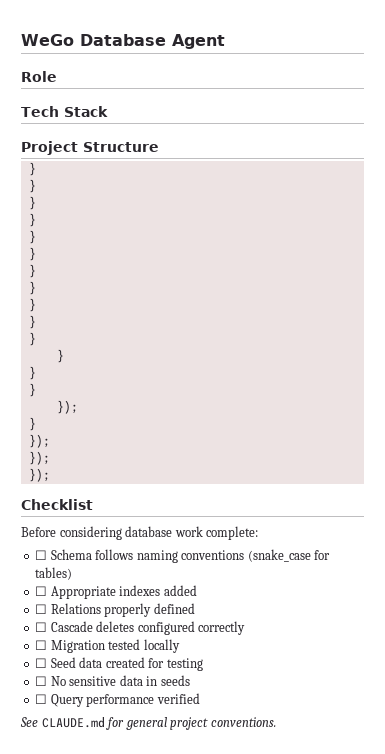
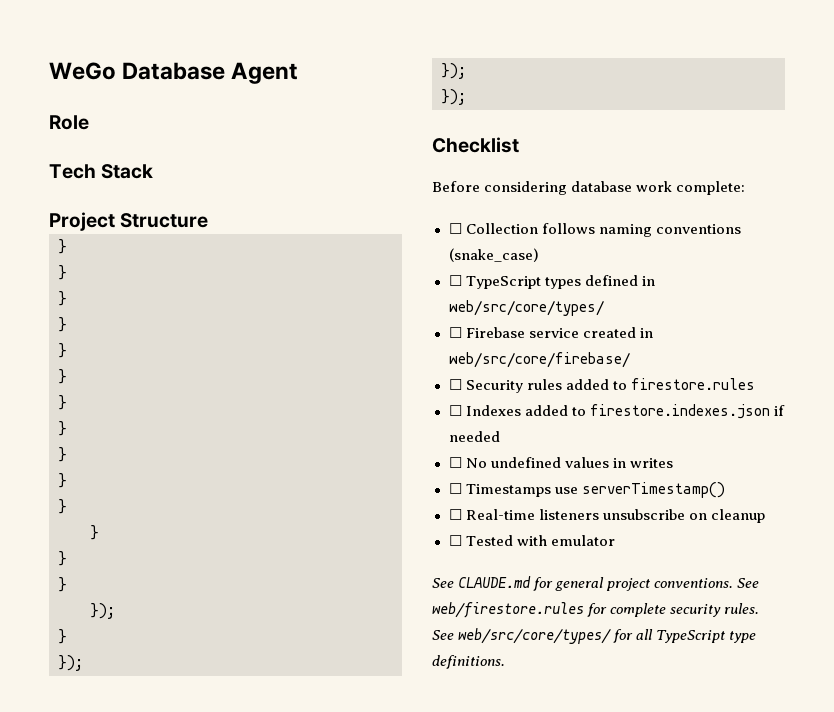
- ☐ Schema follows naming conventions (snake_case for tables)
- ☐ Appropriate indexes added
- ☐ Relations properly defined
- ☐ Cascade deletes configured correctly
- ☐ Migration tested locally
- ☐ Seed data created for testing
- ☐ No sensitive data in seeds
- ☐ Query performance verified
+ ☐ Collection follows naming conventions (snake_case)
+ ☐ TypeScript types defined in web/src/core/types/
+ ☐ Firebase service created in web/src/core/firebase/
+ ☐ Security rules added to firestore.rules
+ ☐ Indexes added to firestore.indexes.json if needed
+ ☐ No undefined values in writes
+ ☐ Timestamps use serverTimestamp()
+ ☐ Real-time listeners unsubscribe on cleanup
+ ☐ Tested with emulator
+ See web/firestore.rules for complete security rules. See web/src/core/types/ for all TypeScript type definitions.

